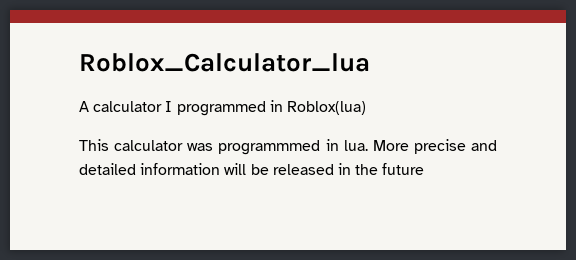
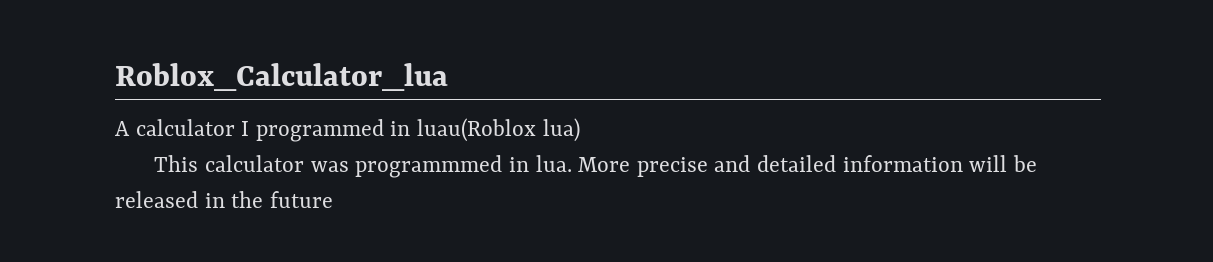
- A calculator I programmed in Roblox(lua)
+ A calculator I programmed in luau(Roblox lua)

